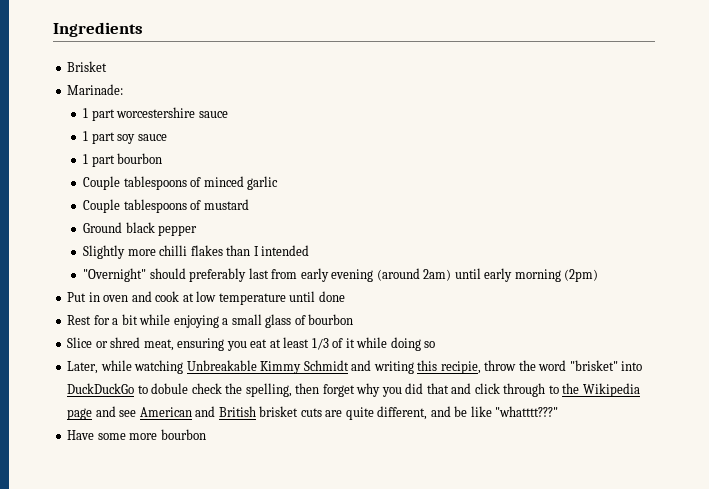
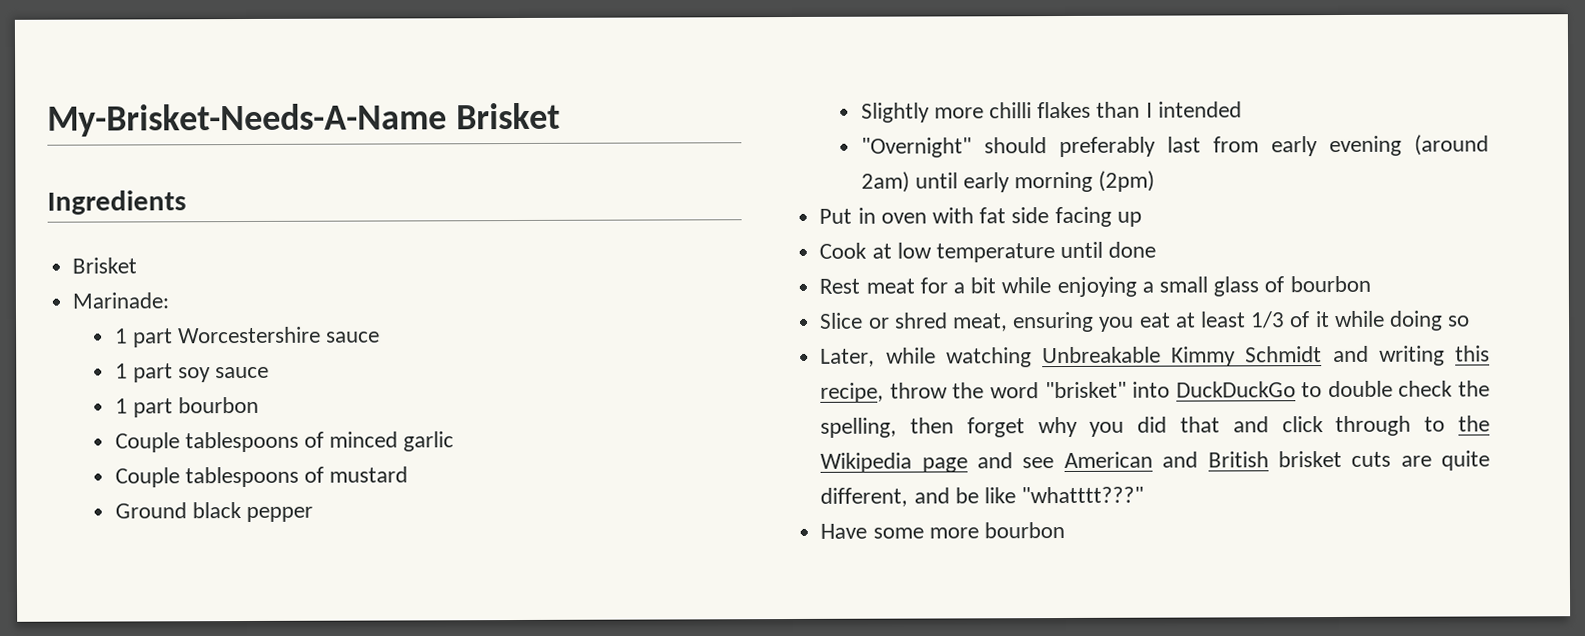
+ My-Brisket-Needs-A-Name Brisket
- 1 part worcestershire sauce
+ 1 part Worcestershire sauce
- Put in oven and cook at low temperature until done
+ Put in oven with fat side facing up
+ Cook at low temperature until done
- Rest for a bit while enjoying a small glass of bourbon
+ Rest meat for a bit while enjoying a small glass of bourbon
- Later, while watching Unbreakable Kimmy Schmidt and writing this recipie, throw the word "brisket" into DuckDuckGo to dobule check the spelling, then forget why you did that and click through to the Wikipedia page and see American and British brisket cuts are quite different, and be like "whatttt???"
+ Later, while watching Unbreakable Kimmy Schmidt and writing this recipe, throw the word "brisket" into DuckDuckGo to double check the spelling, then forget why you did that and click through to the Wikipedia page and see American and British brisket cuts are quite different, and be like "whatttt???"

